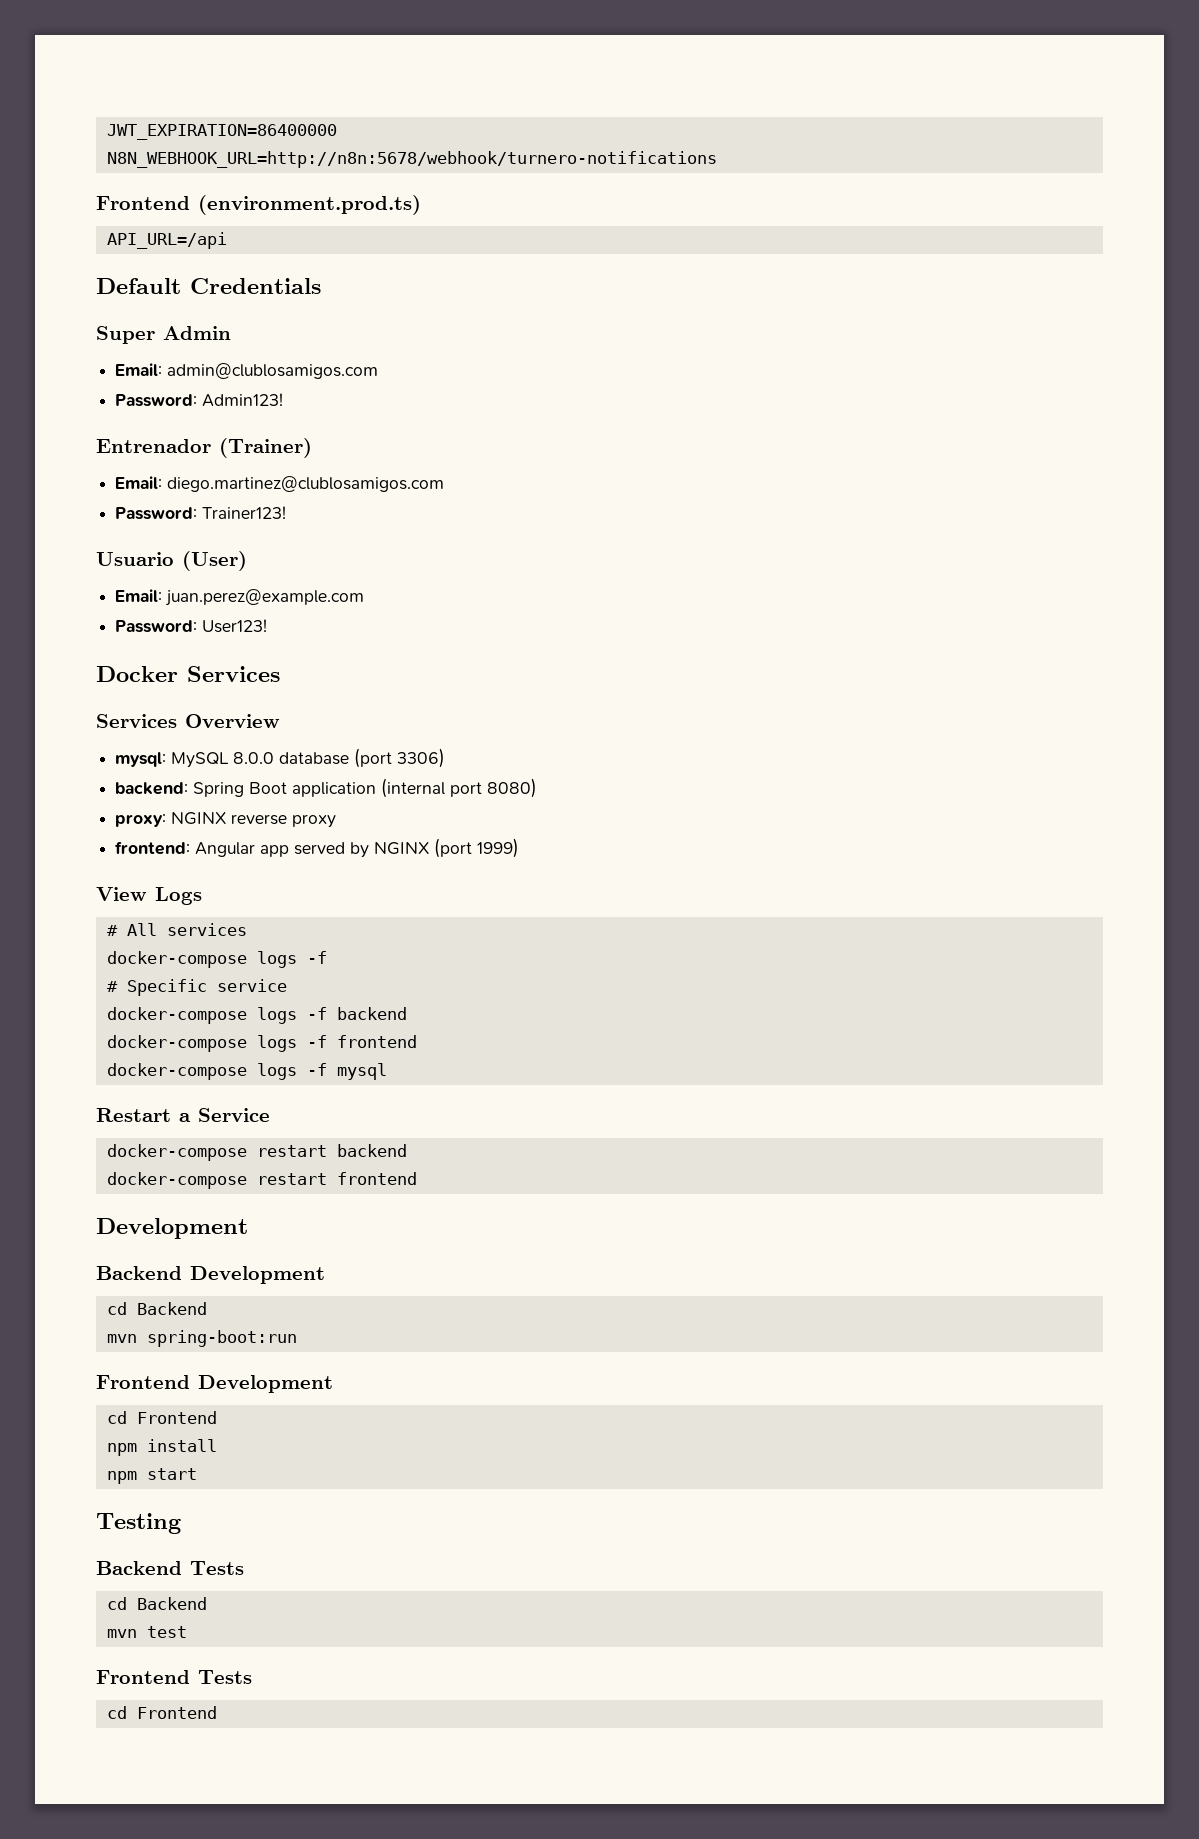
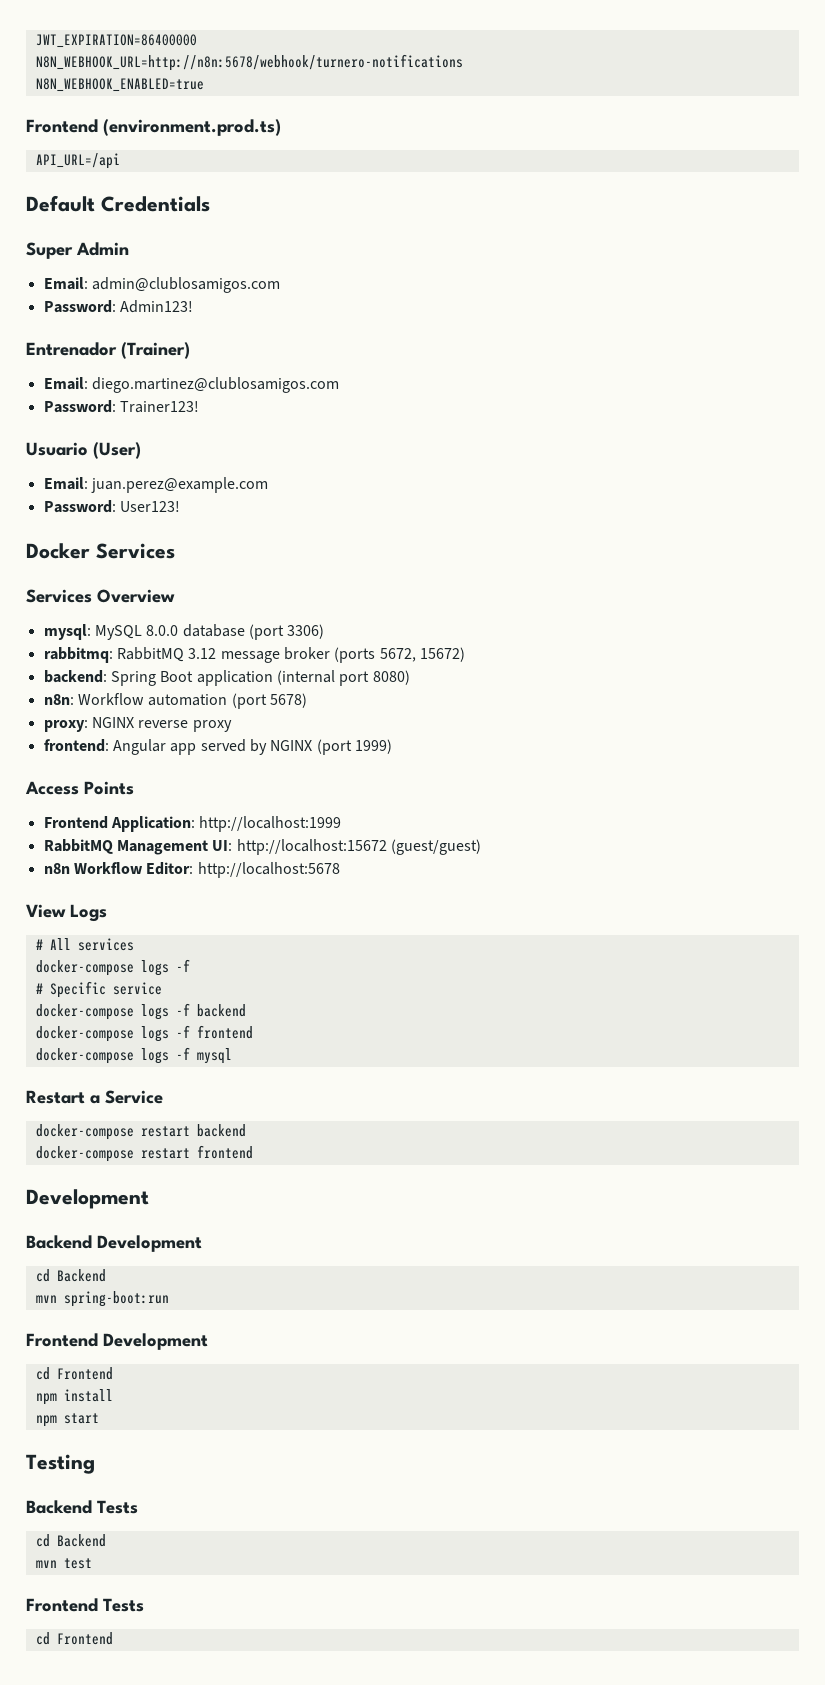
+ N8N_WEBHOOK_ENABLED=true
+ rabbitmq: RabbitMQ 3.12 message broker (ports 5672, 15672)
+ n8n: Workflow automation (port 5678)
+ Access Points
+ Frontend Application: http://localhost:1999
+ RabbitMQ Management UI: http://localhost:15672 (guest/guest)
+ n8n Workflow Editor: http://localhost:5678

